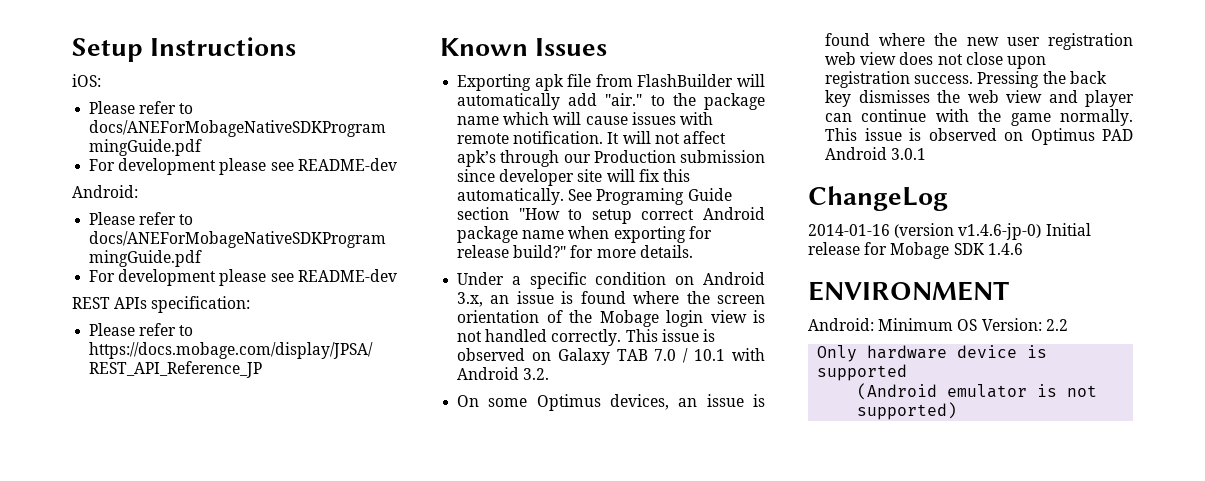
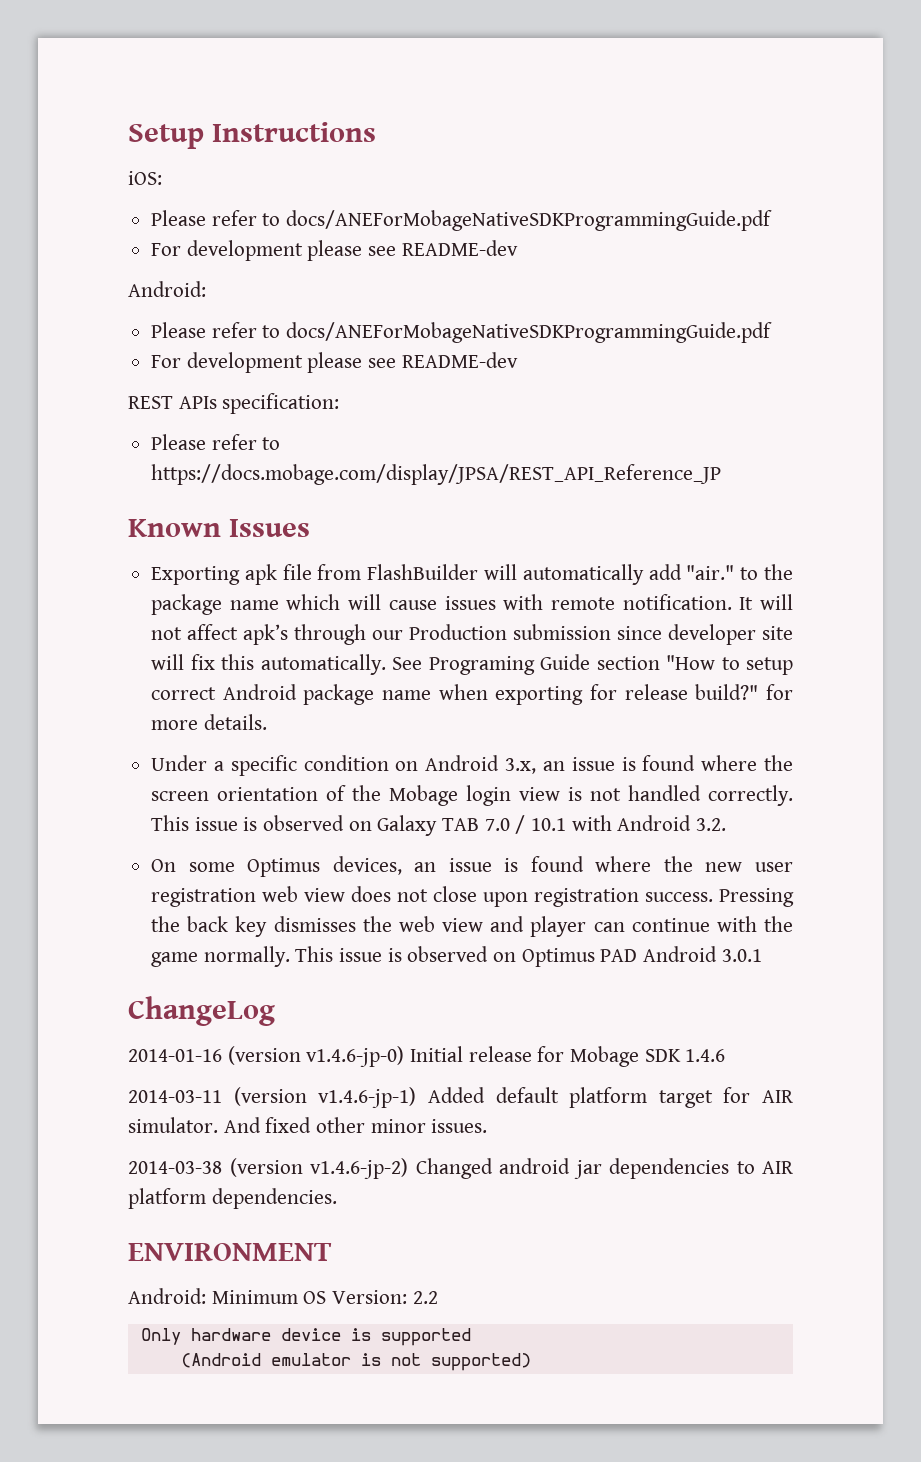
+ 2014-03-11 (version v1.4.6-jp-1) Added default platform target for AIR simulator. And fixed other minor issues.
+ 2014-03-38 (version v1.4.6-jp-2) Changed android jar dependencies to AIR platform dependencies.

